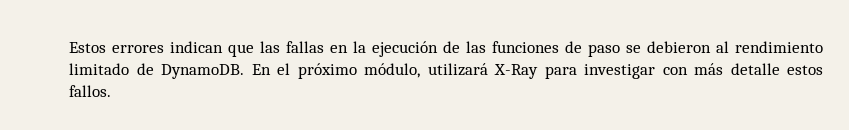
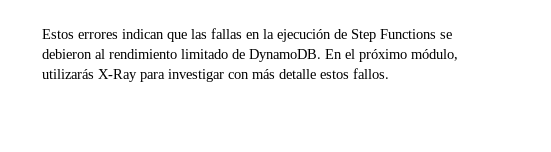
- Estos errores indican que las fallas en la ejecución de las funciones de paso se debieron al rendimiento limitado de DynamoDB.
+ Estos errores indican que las fallas en la ejecución de Step Functions se debieron al rendimiento limitado de DynamoDB.
- En el próximo módulo, utilizará X-Ray para investigar con más detalle estos fallos.
+ En el próximo módulo, utilizarás X-Ray para investigar con más detalle estos fallos.

